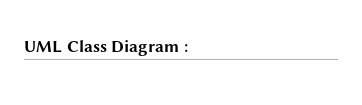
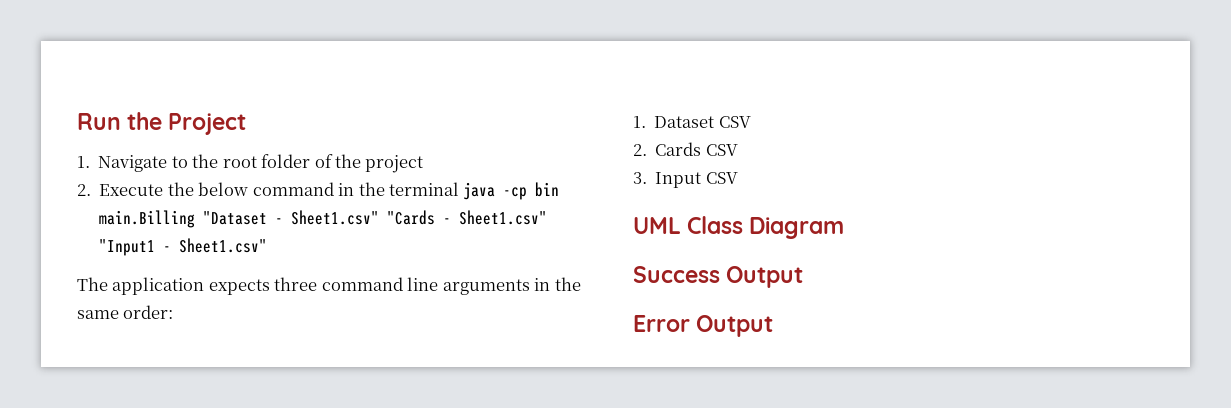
+ Run the Project
+ 1. Navigate to the root folder of the project
+ 2. Execute the below command in the terminal java -cp bin main.Billing "Dataset - Sheet1.csv" "Cards - Sheet1.csv" "Input1 - Sheet1.csv"
+ The application expects three command line arguments in the same order:
+ 1. Dataset CSV
+ 2. Cards CSV
+ 3. Input CSV
- UML Class Diagram :
+ UML Class Diagram
+ Success Output
+ Error Output

